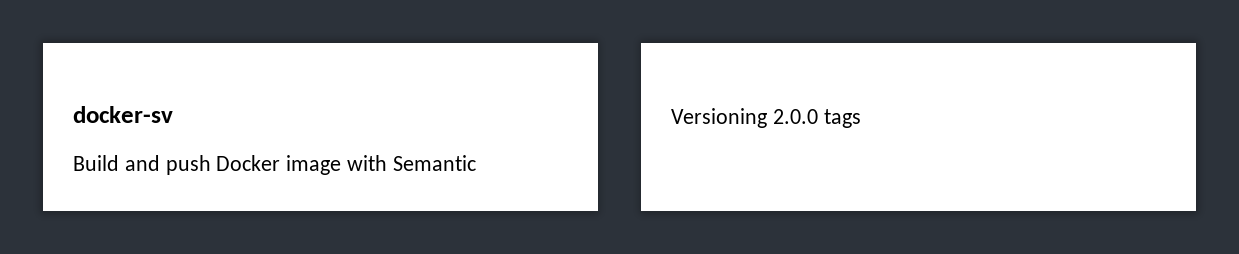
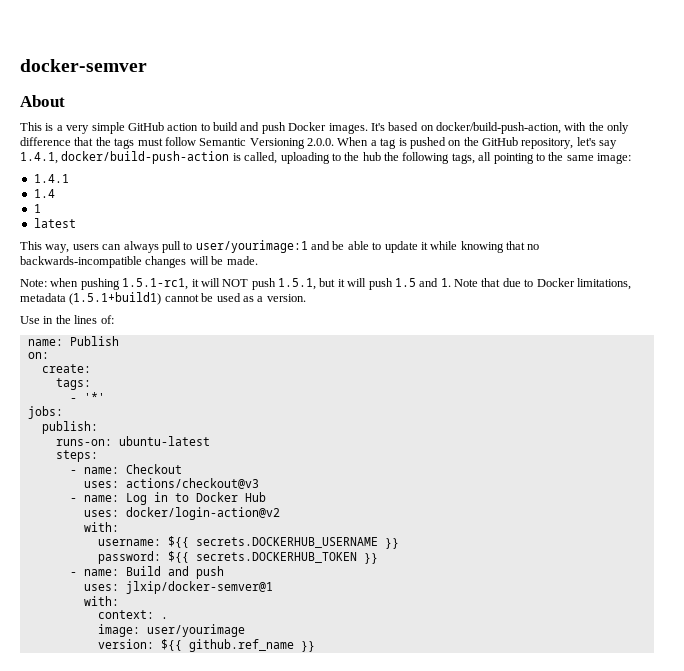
- docker-sv
- Build and push Docker image with Semantic Versioning 2.0.0 tags
+ docker-semver
+ About
+ This is a very simple GitHub action to build and push Docker images. It's based on docker/build-push-action, with the only difference that the tags must follow Semantic Versioning 2.0.0. When a tag is pushed on the GitHub repository, let's say 1.4.1, docker/build-push-action is called, uploading to the hub the following tags, all pointing to the same image:
+ 1.4.1
+ 1.4
+ 1
+ latest
+ This way, users can always pull to user/yourimage:1 and be able to update it while knowing that no backwards-incompatible changes will be made.
+ Note: when pushing 1.5.1-rc1, it will NOT push 1.5.1, but it will push 1.5 and 1. Note that due to Docker limitations, metadata (1.5.1+build1) cannot be used as a version.
+ Use in the lines of:
+ name: Publish
+ on:
+ create:
+ tags:
+ - '*'
+ jobs:
+ publish:
+ runs-on: ubuntu-latest
+ steps:
+ - name: Checkout
+ uses: actions/checkout@v3
+ - name: Log in to Docker Hub
+ uses: docker/login-action@v2
+ with:
+ username: ${{ secrets.DOCKERHUB_USERNAME }}
+ password: ${{ secrets.DOCKERHUB_TOKEN }}
+ - name: Build and push
+ uses: jlxip/docker-semver@1
+ with:
+ context: .
+ image: user/yourimage
+ version: ${{ github.ref_name }}

